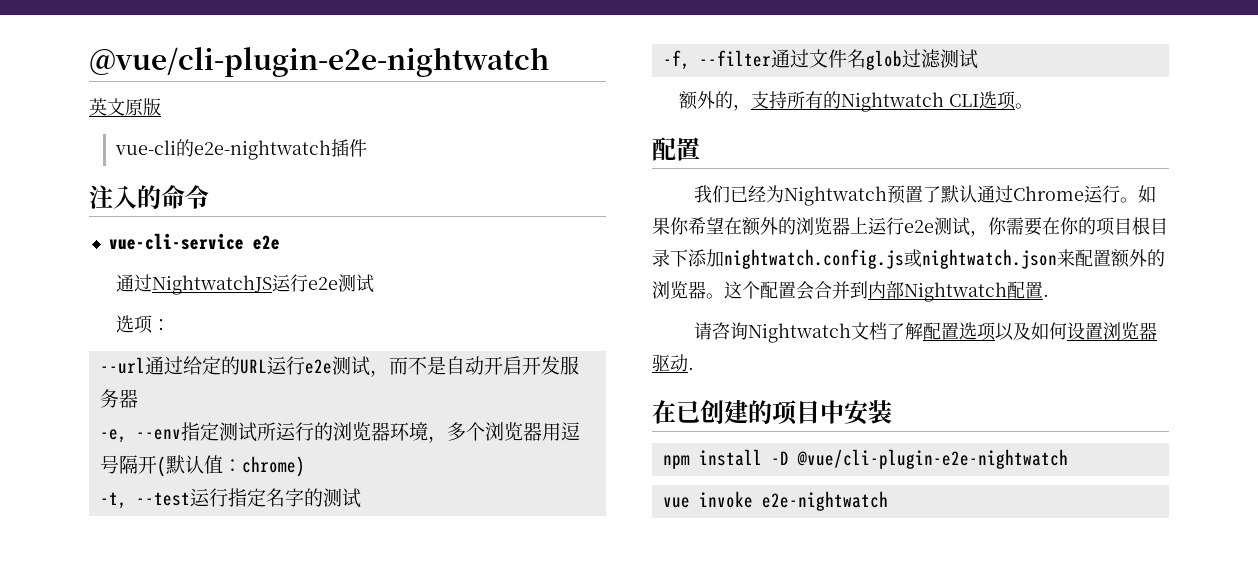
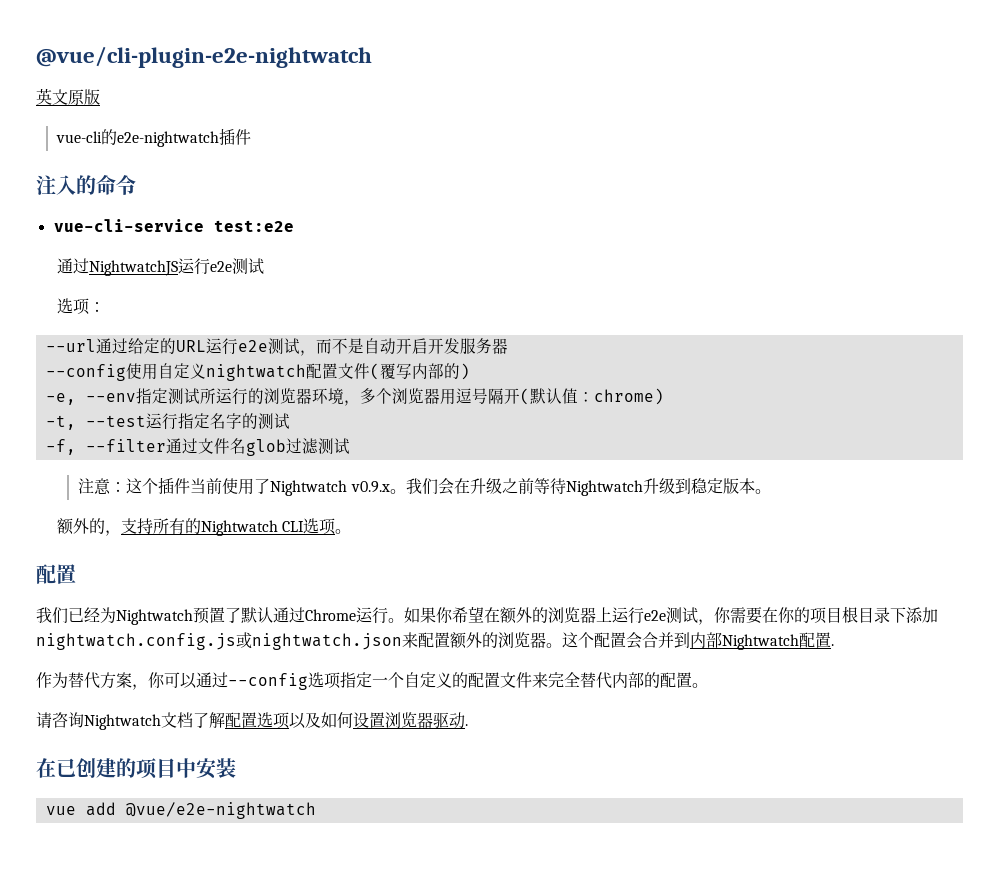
- vue-cli-service e2e
+ vue-cli-service test:e2e
+ --config使用自定义nightwatch配置文件(覆写内部的)
+ 注意：这个插件当前使用了Nightwatch v0.9.x。我们会在升级之前等待Nightwatch升级到稳定版本。
+ 作为替代方案，你可以通过--config选项指定一个自定义的配置文件来完全替代内部的配置。
- npm install -D @vue/cli-plugin-e2e-nightwatch
- vue invoke e2e-nightwatch
+ vue add @vue/e2e-nightwatch

